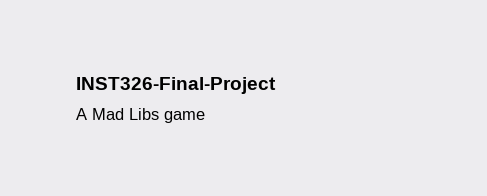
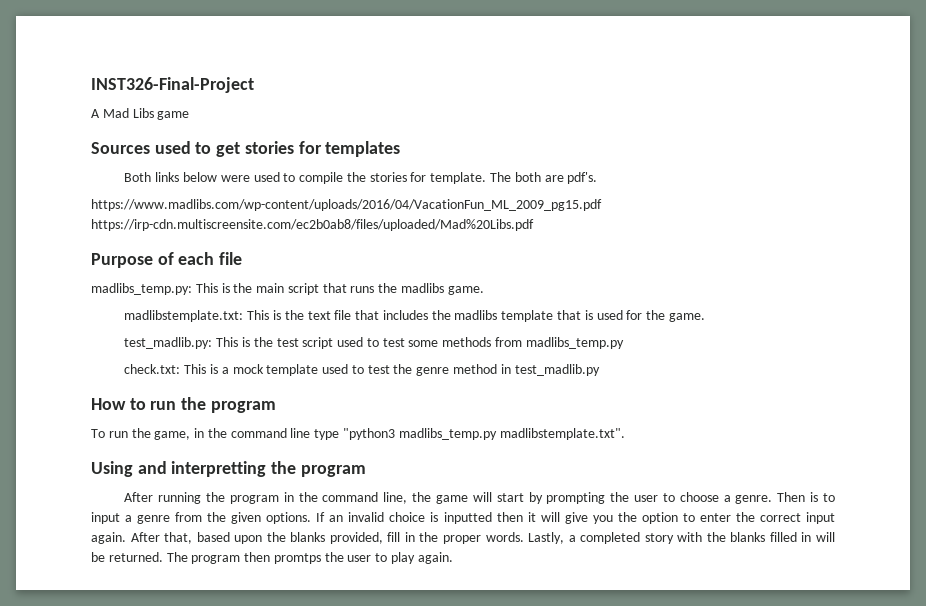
+ Sources used to get stories for templates
+ Both links below were used to compile the stories for template. The both are pdf's.
+ https://www.madlibs.com/wp-content/uploads/2016/04/VacationFun_ML_2009_pg15.pdf https://irp-cdn.multiscreensite.com/ec2b0ab8/files/uploaded/Mad%20Libs.pdf
+ Purpose of each file
+ madlibs_temp.py: This is the main script that runs the madlibs game.
+ madlibstemplate.txt: This is the text file that includes the madlibs template that is used for the game.
+ test_madlib.py: This is the test script used to test some methods from madlibs_temp.py
+ check.txt: This is a mock template used to test the genre method in test_madlib.py
+ How to run the program
+ To run the game, in the command line type "python3 madlibs_temp.py madlibstemplate.txt".
+ Using and interpretting the program
+ After running the program in the command line, the game will start by prompting the user to choose a genre. Then is to input a genre from the given options. If an invalid choice is inputted then it will give you the option to enter the correct input again. After that, based upon the blanks provided, fill in the proper words. Lastly, a completed story with the blanks filled in will be returned. The program then promtps the user to play again.

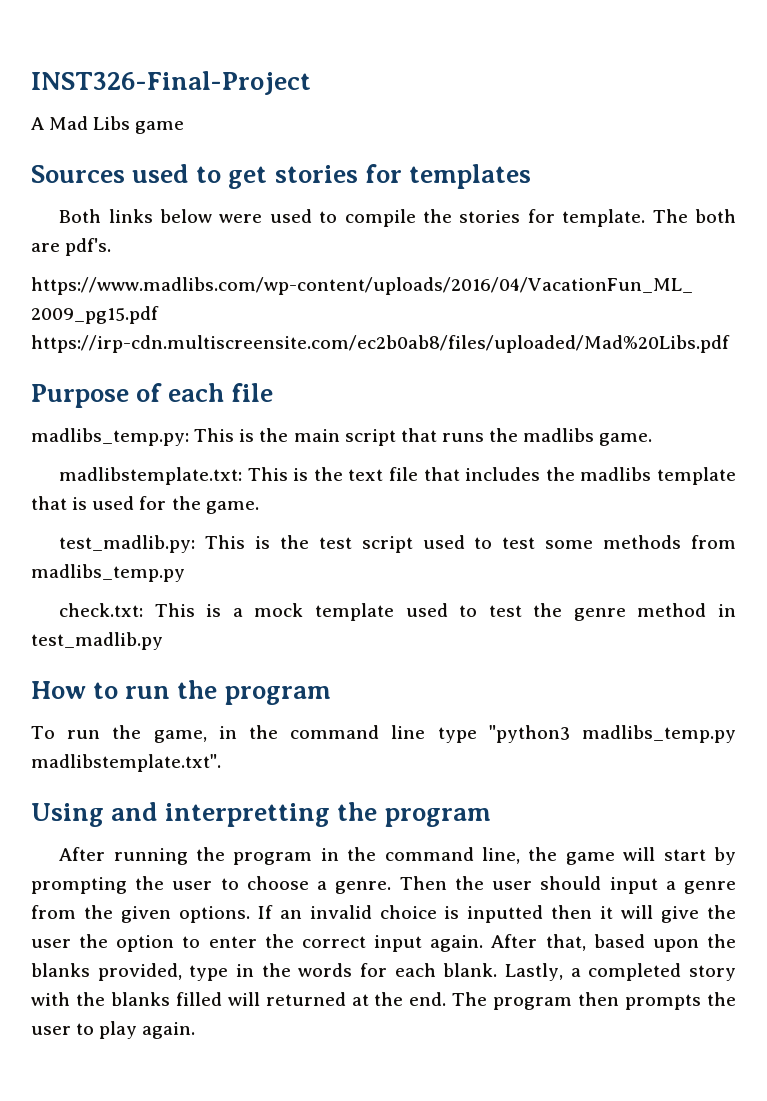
- Then is to input a genre from the given options.
+ Then the user should input a genre from the given options.
- If an invalid choice is inputted then it will give you the option to enter the correct input again.
+ If an invalid choice is inputted then it will give the user the option to enter the correct input again.
- After that, based upon the blanks provided, fill in the proper words.
+ After that, based upon the blanks provided, type in the words for each blank.
- Lastly, a completed story with the blanks filled in will be returned.
+ Lastly, a completed story with the blanks filled will returned at the end.
- The program then promtps the user to play again.
+ The program then prompts the user to play again.

